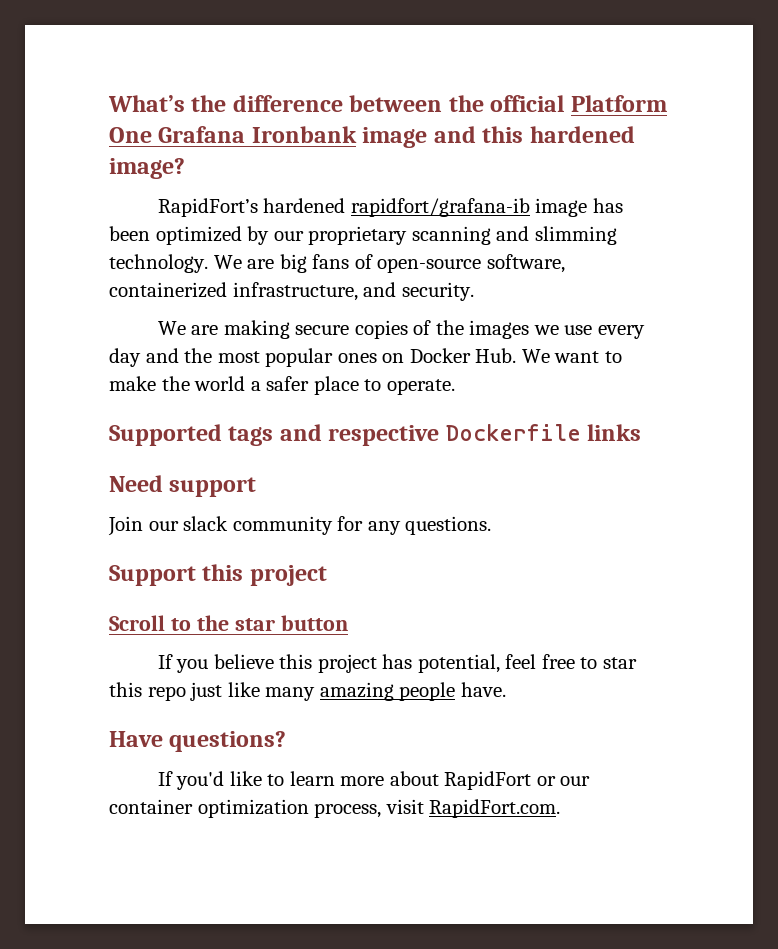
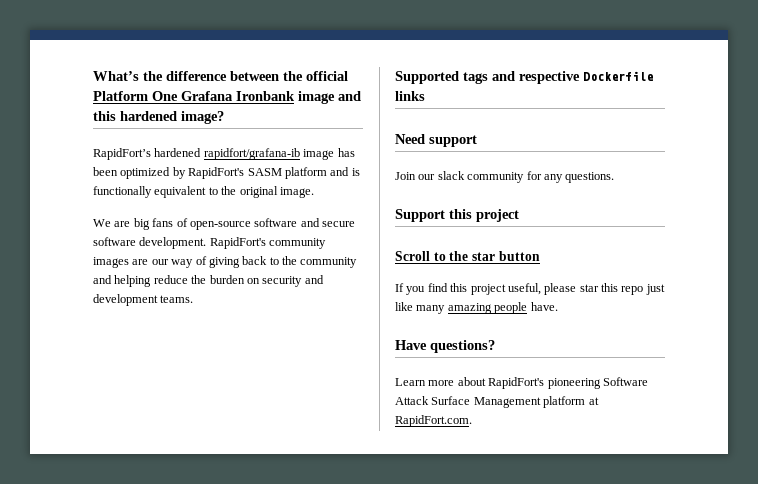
- RapidFort’s hardened rapidfort/grafana-ib image has been optimized by our proprietary scanning and slimming technology. We are big fans of open-source software, containerized infrastructure, and security.
- We are making secure copies of the images we use every day and the most popular ones on Docker Hub. We want to make the world a safer place to operate.
+ RapidFort’s hardened rapidfort/grafana-ib image has been optimized by RapidFort's SASM platform and is functionally equivalent to the original image.
+ We are big fans of open-source software and secure software development. RapidFort's community images are our way of giving back to the community and helping reduce the burden on security and development teams.
- If you believe this project has potential, feel free to star this repo just like many amazing people have.
+ If you find this project useful, please star this repo just like many amazing people have.
- If you'd like to learn more about RapidFort or our container optimization process, visit RapidFort.com.
+ Learn more about RapidFort's pioneering Software Attack Surface Management platform at RapidFort.com.

